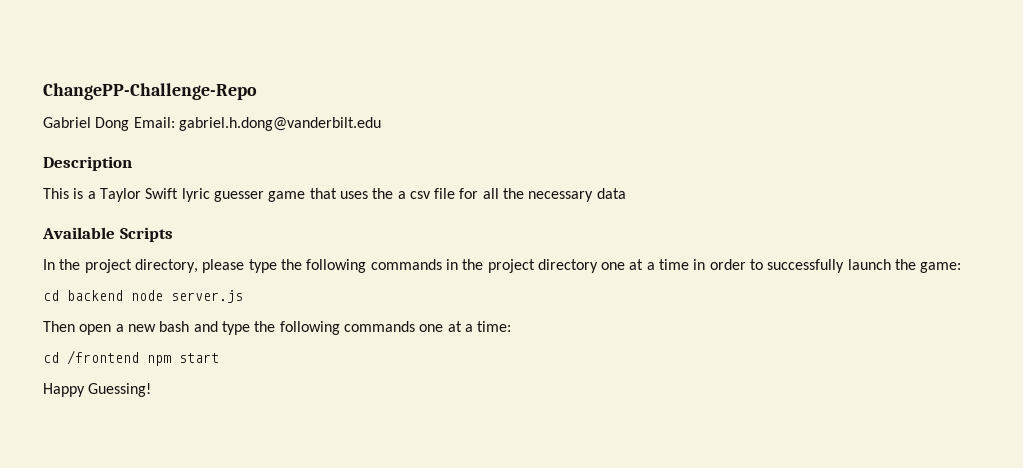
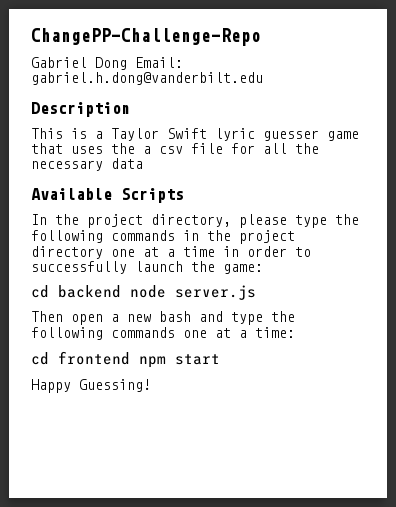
- cd /frontend npm start
+ cd frontend npm start

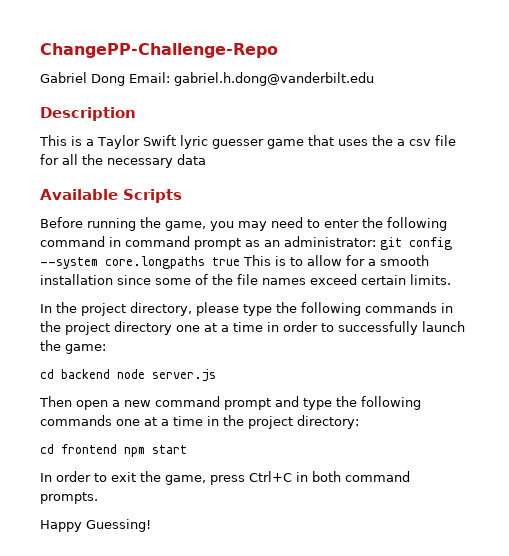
+ Before running the game, you may need to enter the following command in command prompt as an administrator: git config --system core.longpaths true This is to allow for a smooth installation since some of the file names exceed certain limits.
- Then open a new bash and type the following commands one at a time:
+ Then open a new command prompt and type the following commands one at a time in the project directory:
+ In order to exit the game, press Ctrl+C in both command prompts.

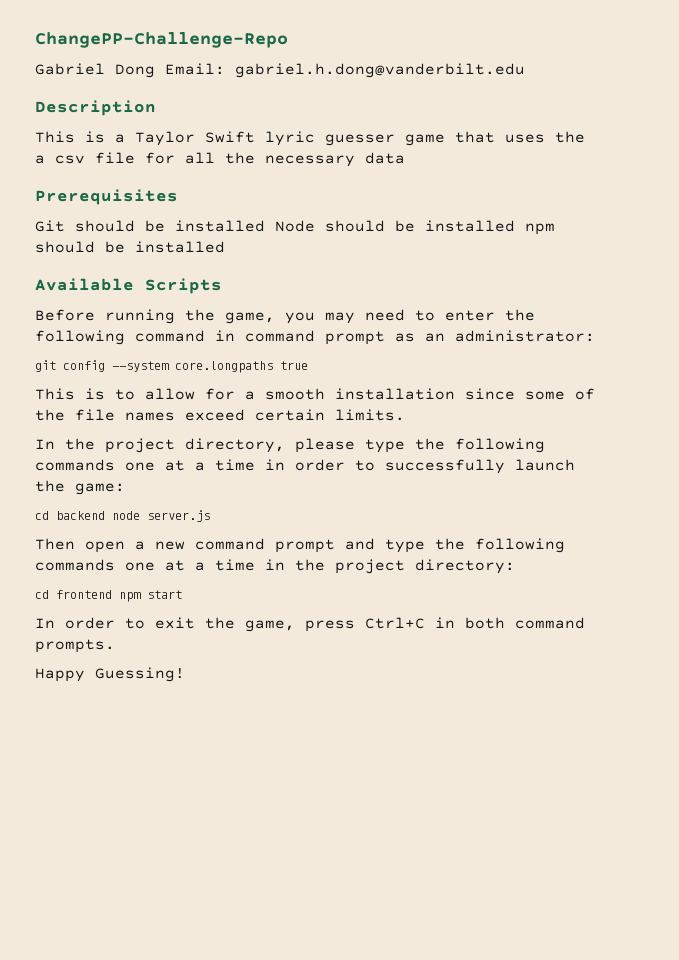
+ Prerequisites
+ Git should be installed Node should be installed npm should be installed
- Before running the game, you may need to enter the following command in command prompt as an administrator: git config --system core.longpaths true This is to allow for a smooth installation since some of the file names exceed certain limits.
+ Before running the game, you may need to enter the following command in command prompt as an administrator:
+ git config --system core.longpaths true
+ This is to allow for a smooth installation since some of the file names exceed certain limits.
- In the project directory, please type the following commands in the project directory one at a time in order to successfully launch the game:
+ In the project directory, please type the following commands one at a time in order to successfully launch the game:

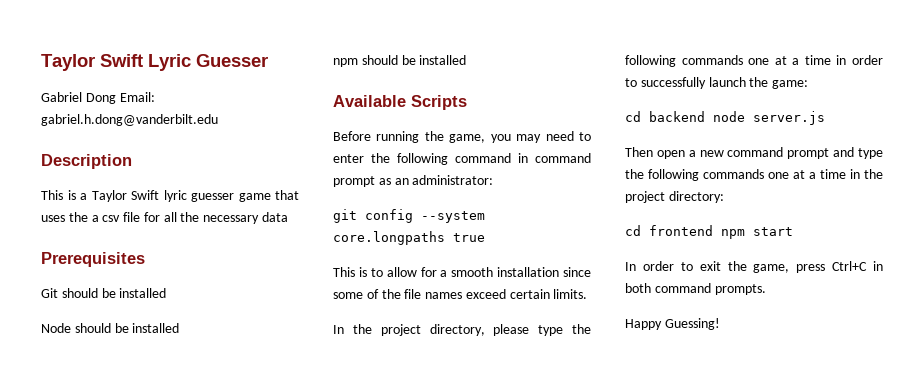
- ChangePP-Challenge-Repo
+ Taylor Swift Lyric Guesser
- Git should be installed Node should be installed npm should be installed
+ Git should be installed
+ Node should be installed
+ npm should be installed

